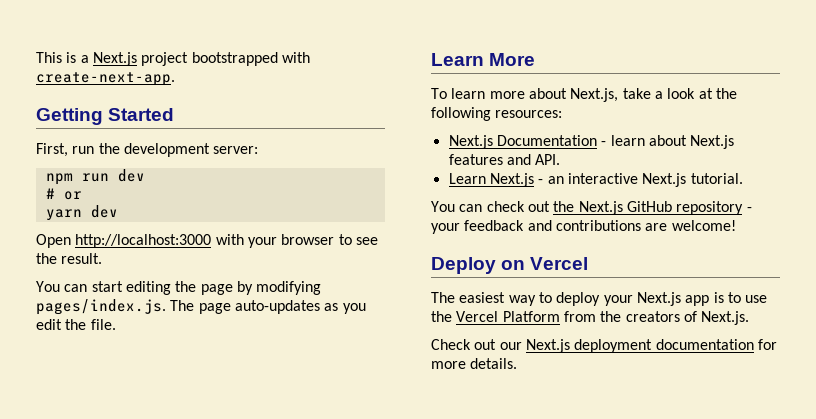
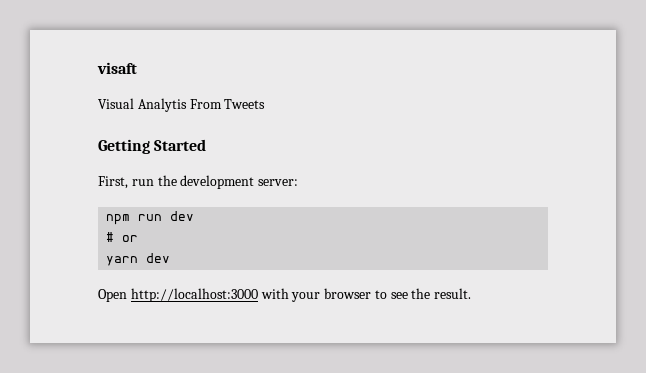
- This is a Next.js project bootstrapped with create-next-app.
+ visaft
+ Visual Analytis From Tweets
- You can start editing the page by modifying pages/index.js. The page auto-updates as you edit the file.
- Learn More
- To learn more about Next.js, take a look at the following resources:
- Next.js Documentation - learn about Next.js features and API.
- Learn Next.js - an interactive Next.js tutorial.
- You can check out the Next.js GitHub repository - your feedback and contributions are welcome!
- Deploy on Vercel
- The easiest way to deploy your Next.js app is to use the Vercel Platform from the creators of Next.js.
- Check out our Next.js deployment documentation for more details.

